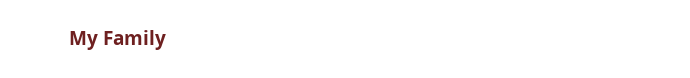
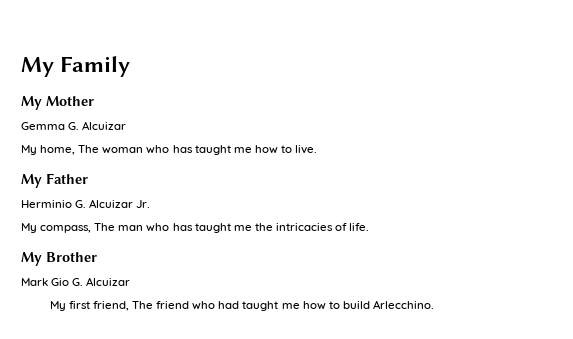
+ My Mother
+ Gemma G. Alcuizar
+ My home, The woman who has taught me how to live.
+ My Father
+ Herminio G. Alcuizar Jr.
+ My compass, The man who has taught me the intricacies of life.
+ My Brother
+ Mark Gio G. Alcuizar
+ My first friend, The friend who had taught me how to build Arlecchino.

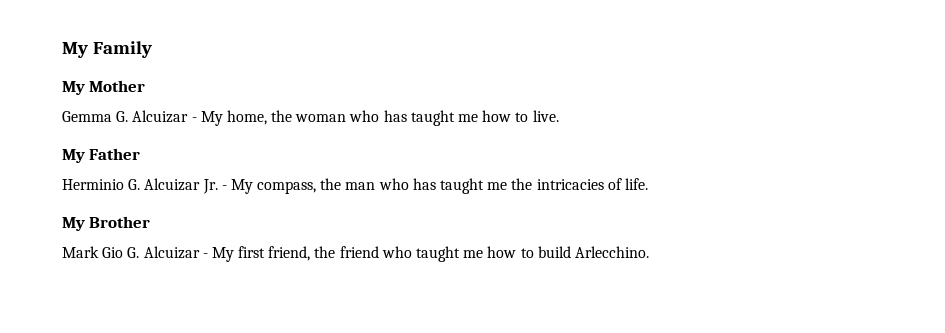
- Gemma G. Alcuizar
- My home, The woman who has taught me how to live.
+ Gemma G. Alcuizar - My home, the woman who has taught me how to live.
- Herminio G. Alcuizar Jr.
- My compass, The man who has taught me the intricacies of life.
+ Herminio G. Alcuizar Jr. - My compass, the man who has taught me the intricacies of life.
- Mark Gio G. Alcuizar
- My first friend, The friend who had taught me how to build Arlecchino.
+ Mark Gio G. Alcuizar - My first friend, the friend who taught me how to build Arlecchino.

